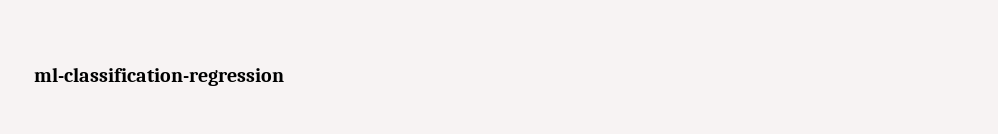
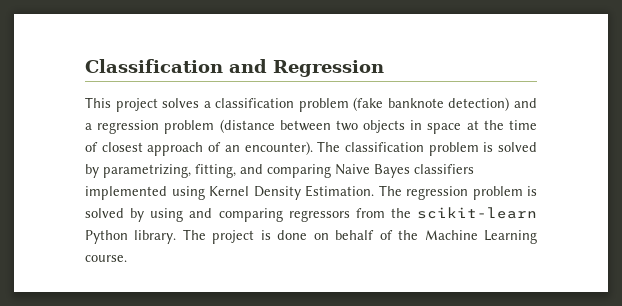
- ml-classification-regression
+ Classification and Regression
+ This project solves a classification problem (fake banknote detection) and a regression problem (distance between two objects in space at the time of closest approach of an encounter). The classification problem is solved by parametrizing, fitting, and comparing Naive Bayes classifiers implemented using Kernel Density Estimation. The regression problem is solved by using and comparing regressors from the scikit-learn Python library. The project is done on behalf of the Machine Learning course.

